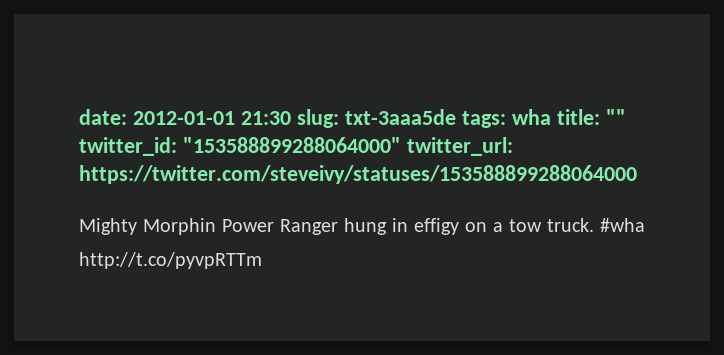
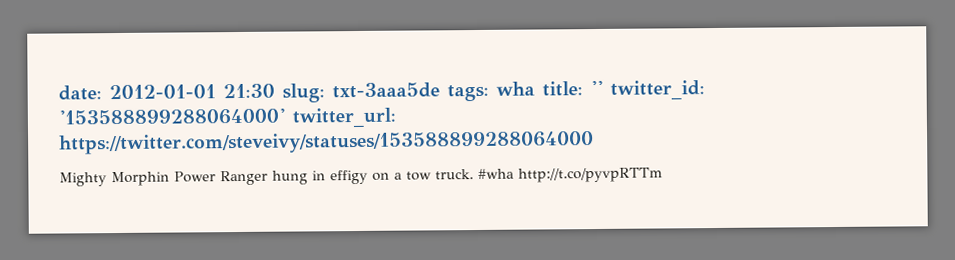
- date: 2012-01-01 21:30 slug: txt-3aaa5de tags: wha title: "" twitter_id: "153588899288064000" twitter_url: https://twitter.com/steveivy/statuses/153588899288064000
+ date: 2012-01-01 21:30 slug: txt-3aaa5de tags: wha title: '' twitter_id: '153588899288064000' twitter_url: https://twitter.com/steveivy/statuses/153588899288064000

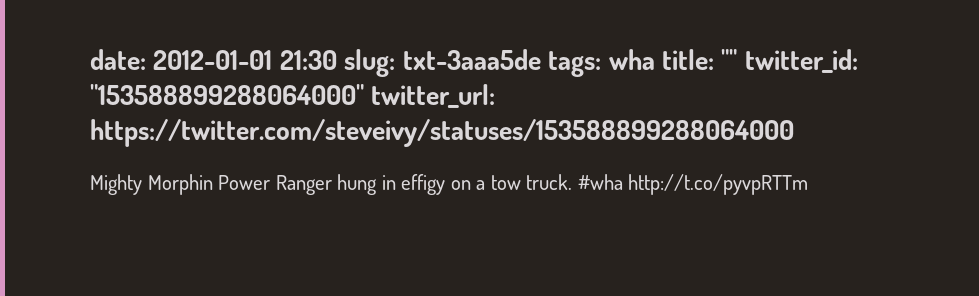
- date: 2012-01-01 21:30 slug: txt-3aaa5de tags: wha title: '' twitter_id: '153588899288064000' twitter_url: https://twitter.com/steveivy/statuses/153588899288064000
+ date: 2012-01-01 21:30 slug: txt-3aaa5de tags: wha title: "" twitter_id: "153588899288064000" twitter_url: https://twitter.com/steveivy/statuses/153588899288064000

